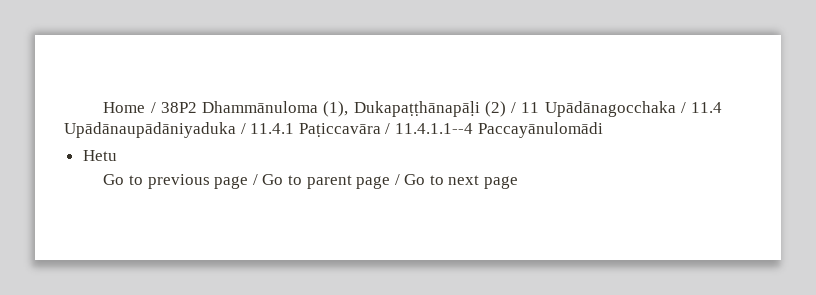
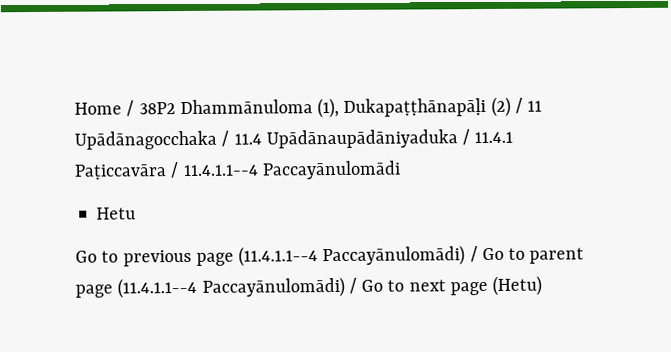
- Go to previous page / Go to parent page / Go to next page
+ Go to previous page (11.4.1.1--4 Paccayānulomādi) / Go to parent page (11.4.1.1--4 Paccayānulomādi) / Go to next page (Hetu)

